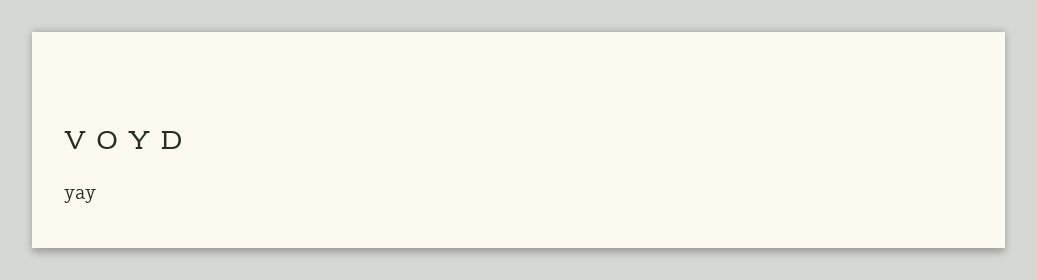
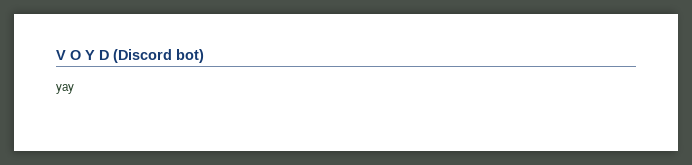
- V O Y D
+ V O Y D (Discord bot)

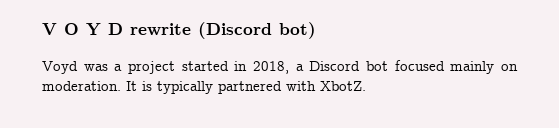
- V O Y D (Discord bot)
+ V O Y D rewrite (Discord bot)
- yay
+ Voyd was a project started in 2018, a Discord bot focused mainly on moderation. It is typically partnered with XbotZ.

